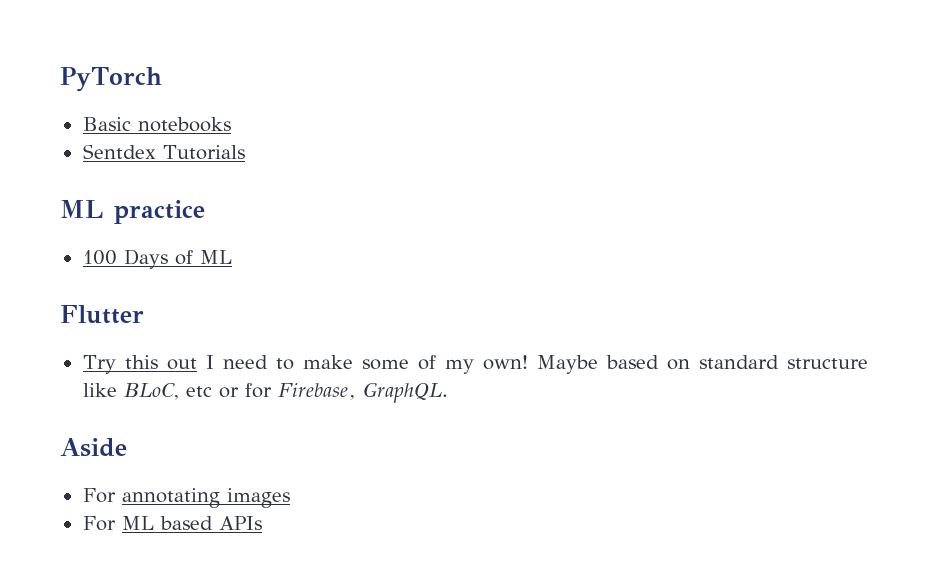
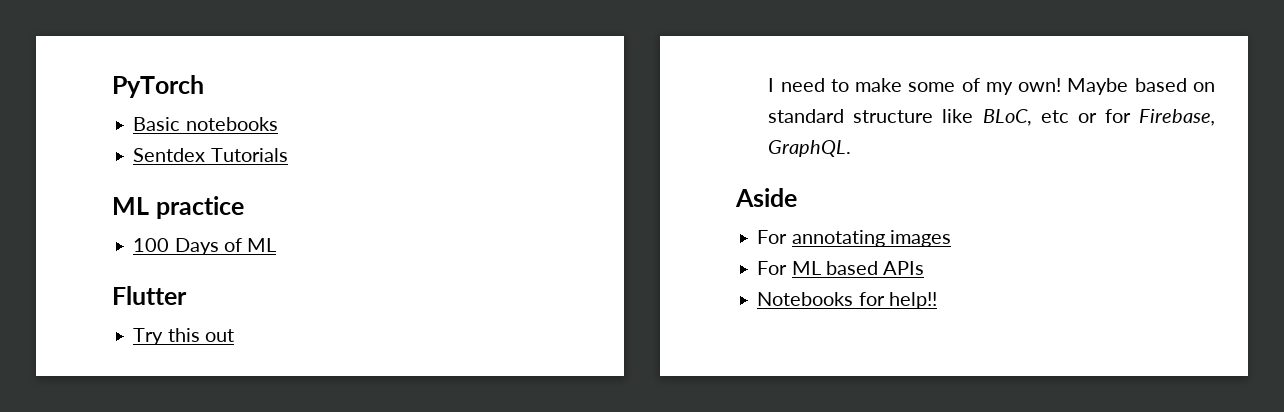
- Try this out I need to make some of my own!
+ Try this out
+ I need to make some of my own!
+ Notebooks for help!!

